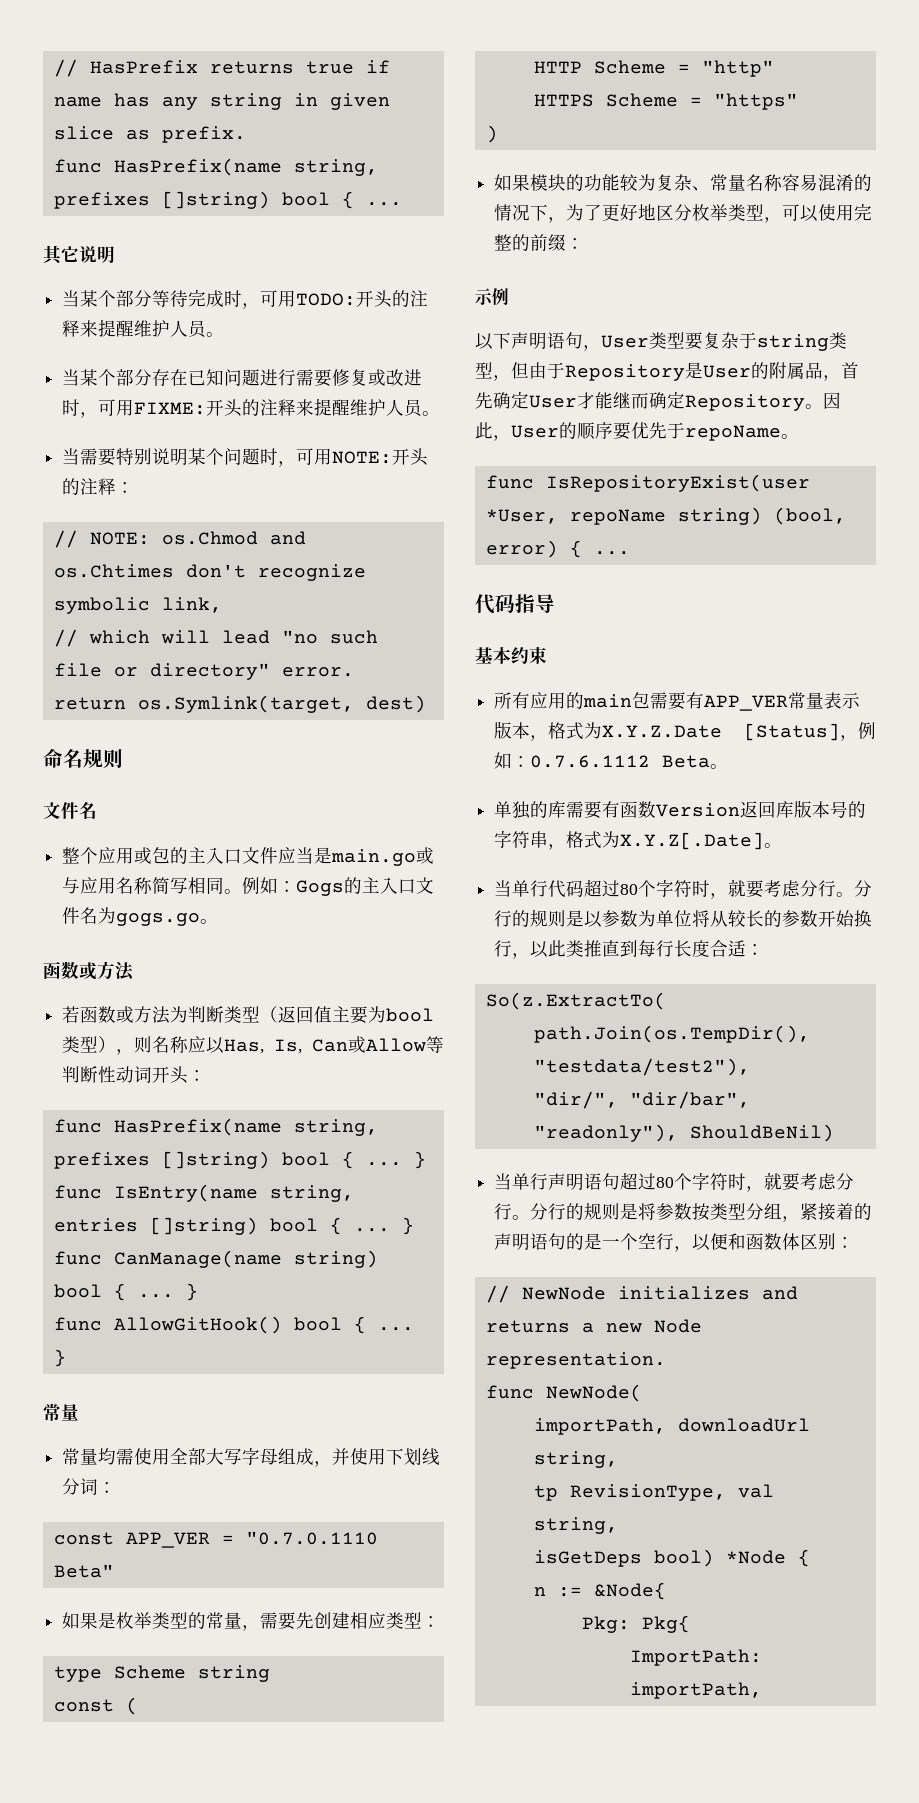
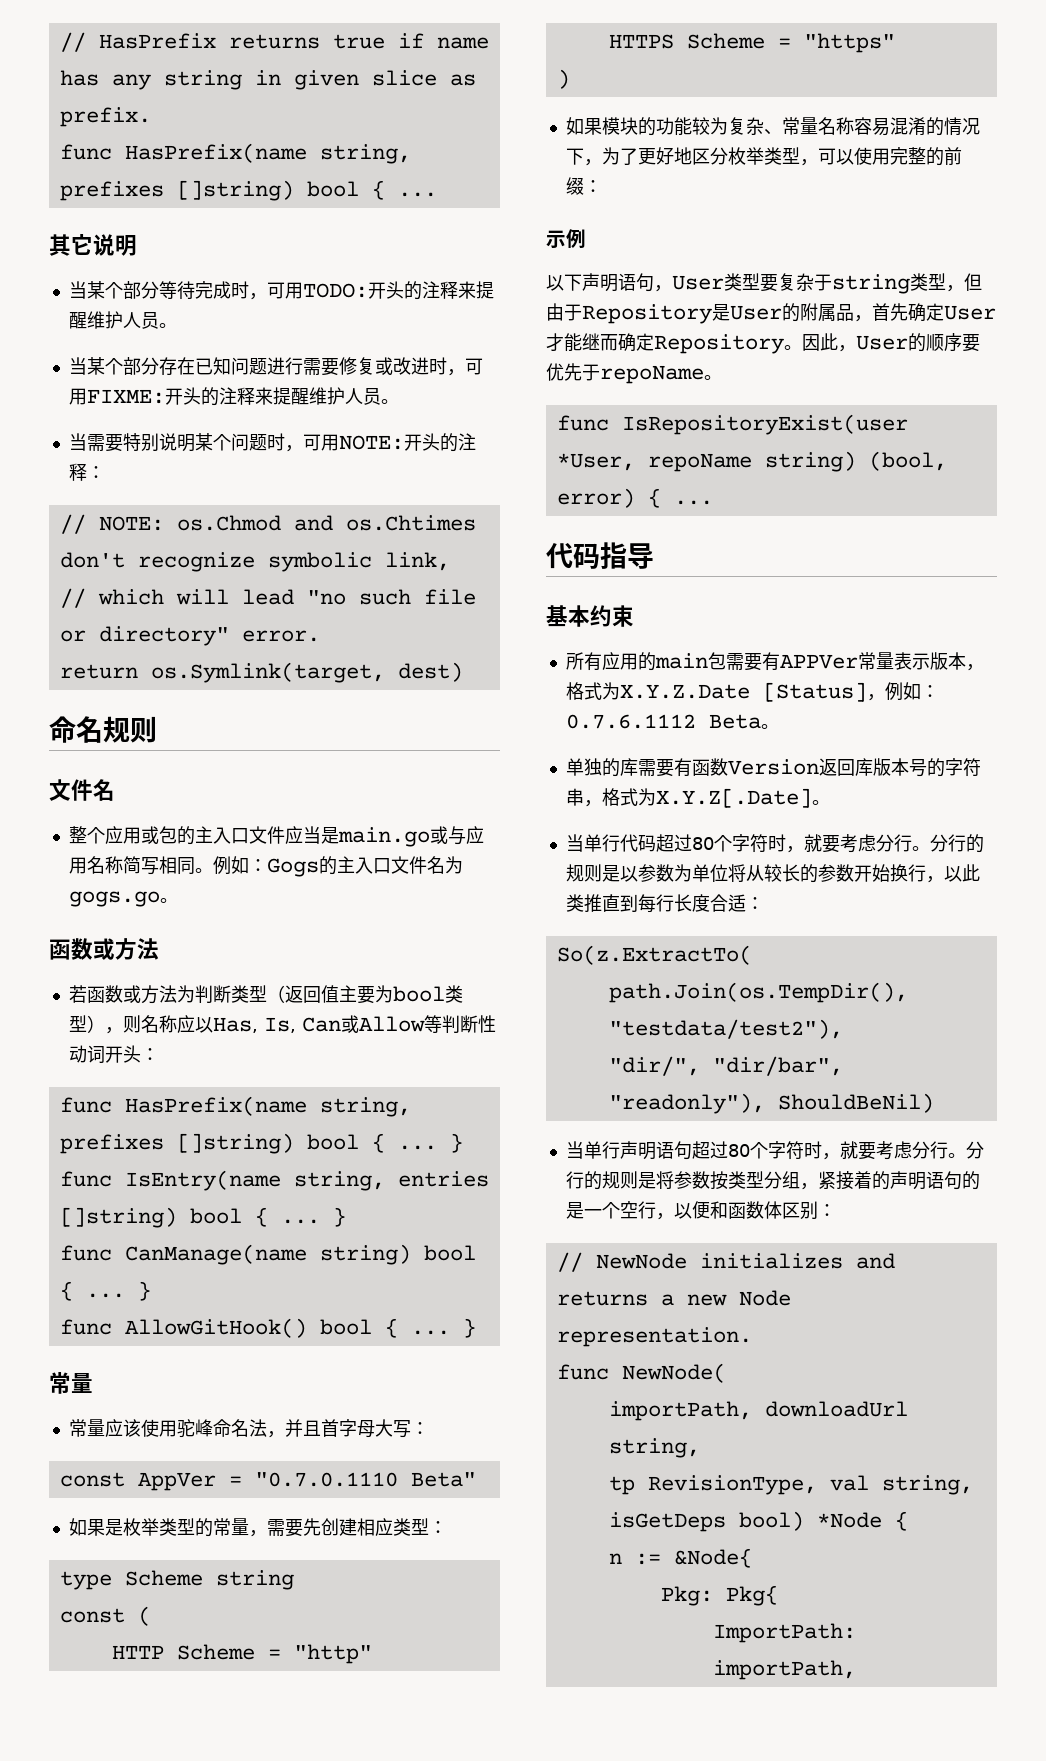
- 常量均需使用全部大写字母组成，并使用下划线分词：
+ 常量应该使用驼峰命名法，并且首字母大写：
- const APP_VER = "0.7.0.1110 Beta"
+ const AppVer = "0.7.0.1110 Beta"
- 所有应用的main包需要有APP_VER常量表示版本，格式为X.Y.Z.Date [Status]，例如：0.7.6.1112 Beta。
+ 所有应用的main包需要有APPVer常量表示版本，格式为X.Y.Z.Date [Status]，例如：0.7.6.1112 Beta。

